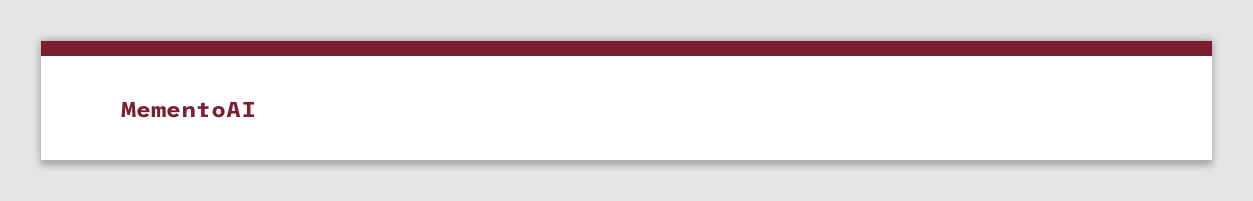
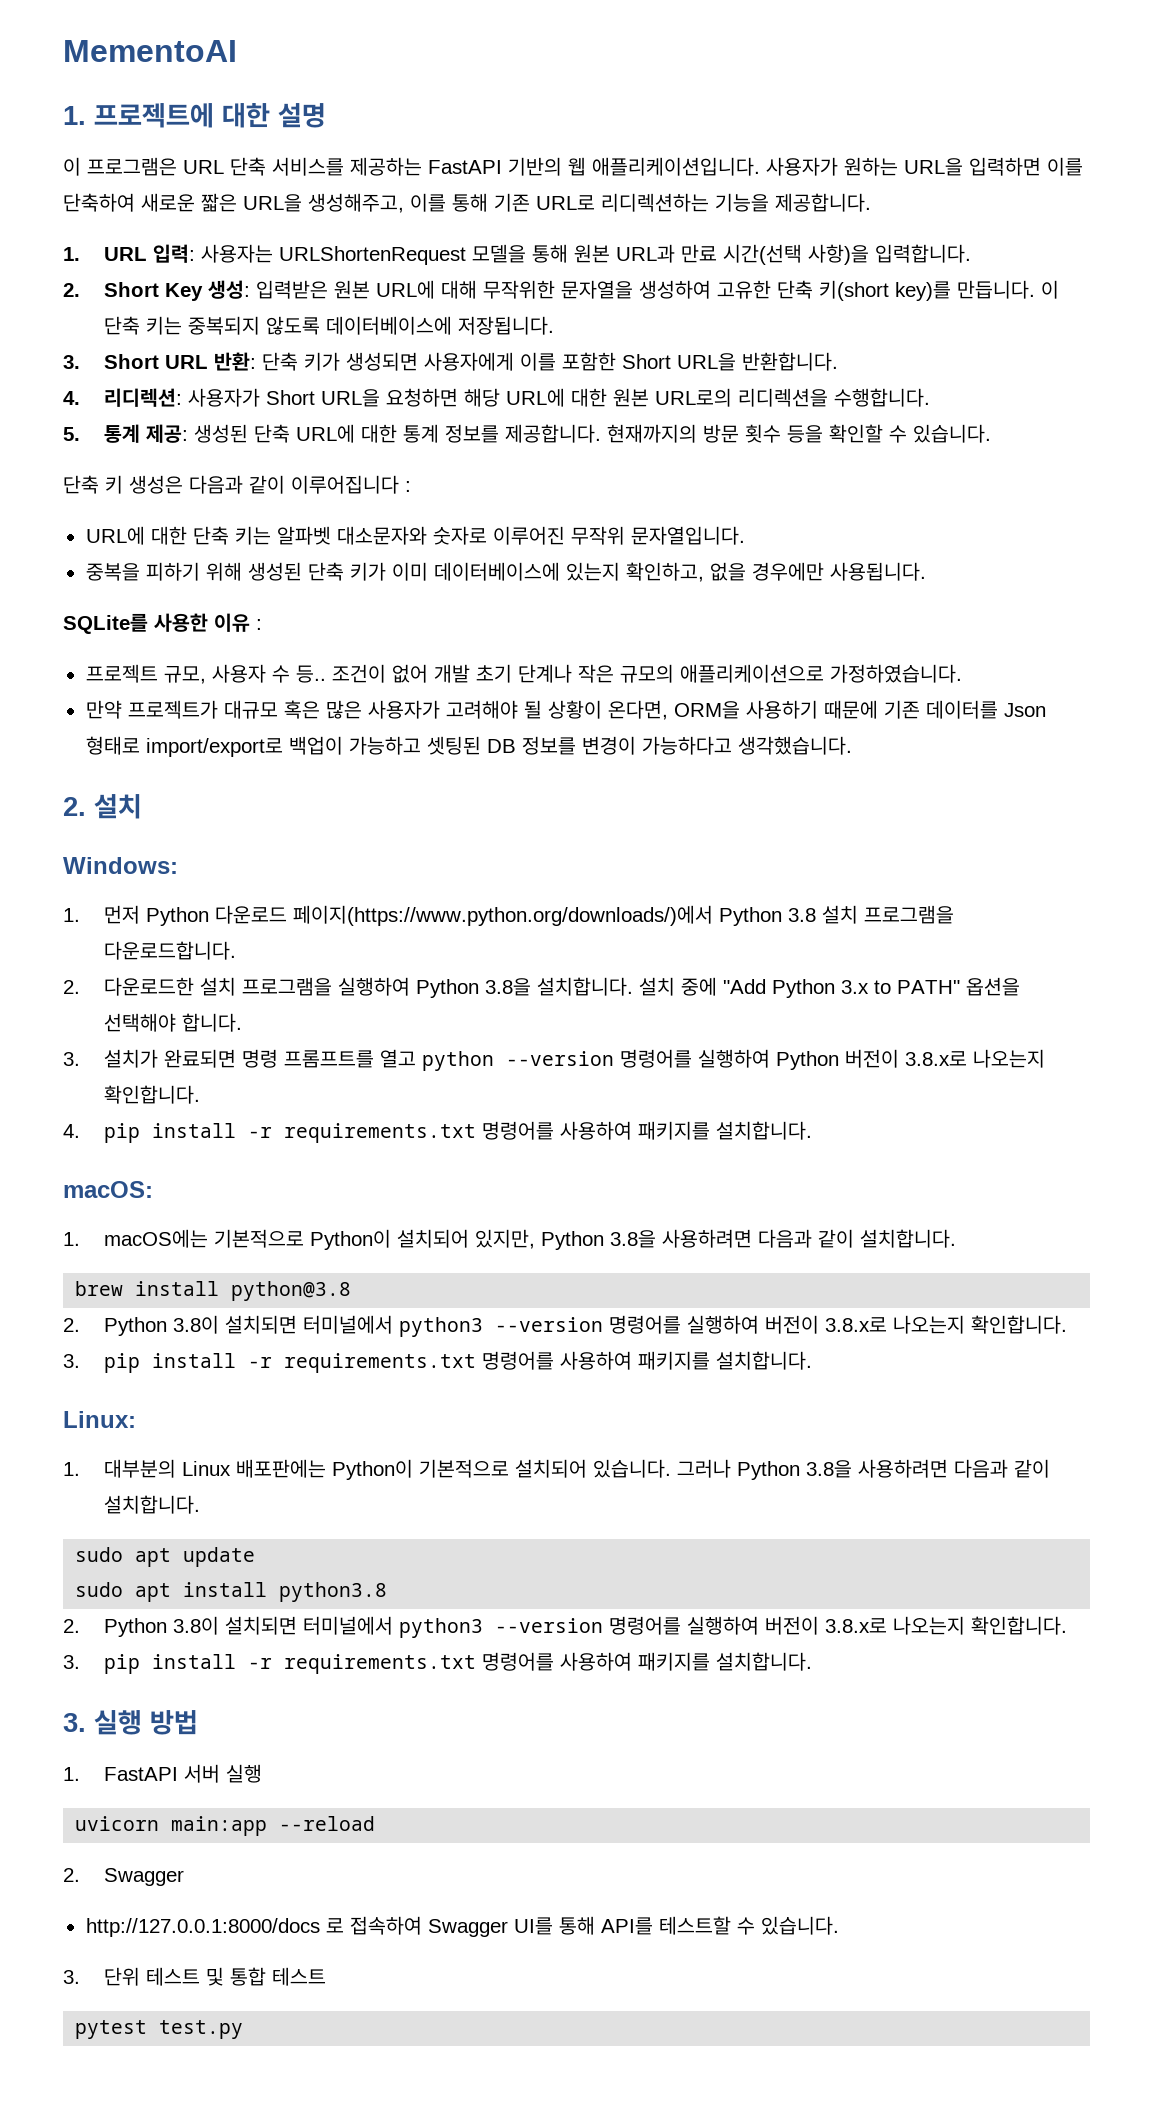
+ 1. 프로젝트에 대한 설명
+ 이 프로그램은 URL 단축 서비스를 제공하는 FastAPI 기반의 웹 애플리케이션입니다. 사용자가 원하는 URL을 입력하면 이를 단축하여 새로운 짧은 URL을 생성해주고, 이를 통해 기존 URL로 리디렉션하는 기능을 제공합니다.
+ 1. URL 입력: 사용자는 URLShortenRequest 모델을 통해 원본 URL과 만료 시간(선택 사항)을 입력합니다.
+ 2. Short Key 생성: 입력받은 원본 URL에 대해 무작위한 문자열을 생성하여 고유한 단축 키(short key)를 만듭니다. 이 단축 키는 중복되지 않도록 데이터베이스에 저장됩니다.
+ 3. Short URL 반환: 단축 키가 생성되면 사용자에게 이를 포함한 Short URL을 반환합니다.
+ 4. 리디렉션: 사용자가 Short URL을 요청하면 해당 URL에 대한 원본 URL로의 리디렉션을 수행합니다.
+ 5. 통계 제공: 생성된 단축 URL에 대한 통계 정보를 제공합니다. 현재까지의 방문 횟수 등을 확인할 수 있습니다.
+ 단축 키 생성은 다음과 같이 이루어집니다 :
+ URL에 대한 단축 키는 알파벳 대소문자와 숫자로 이루어진 무작위 문자열입니다.
+ 중복을 피하기 위해 생성된 단축 키가 이미 데이터베이스에 있는지 확인하고, 없을 경우에만 사용됩니다.
+ SQLite를 사용한 이유 :
+ 프로젝트 규모, 사용자 수 등.. 조건이 없어 개발 초기 단계나 작은 규모의 애플리케이션으로 가정하였습니다.
+ 만약 프로젝트가 대규모 혹은 많은 사용자가 고려해야 될 상황이 온다면, ORM을 사용하기 때문에 기존 데이터를 Json 형태로 import/export로 백업이 가능하고 셋팅된 DB 정보를 변경이 가능하다고 생각했습니다.
+ 2. 설치
+ Windows:
+ 1. 먼저 Python 다운로드 페이지(https://www.python.org/downloads/)에서 Python 3.8 설치 프로그램을 다운로드합니다.
+ 2. 다운로드한 설치 프로그램을 실행하여 Python 3.8을 설치합니다. 설치 중에 "Add Python 3.x to PATH" 옵션을 선택해야 합니다.
+ 3. 설치가 완료되면 명령 프롬프트를 열고 python --version 명령어를 실행하여 Python 버전이 3.8.x로 나오는지 확인합니다.
+ 4. pip install -r requirements.txt 명령어를 사용하여 패키지를 설치합니다.
+ macOS:
+ 1. macOS에는 기본적으로 Python이 설치되어 있지만, Python 3.8을 사용하려면 다음과 같이 설치합니다.
+ brew install python@3.8
+ 2. Python 3.8이 설치되면 터미널에서 python3 --version 명령어를 실행하여 버전이 3.8.x로 나오는지 확인합니다.
+ 3. pip install -r requirements.txt 명령어를 사용하여 패키지를 설치합니다.
+ Linux:
+ 1. 대부분의 Linux 배포판에는 Python이 기본적으로 설치되어 있습니다. 그러나 Python 3.8을 사용하려면 다음과 같이 설치합니다.
+ sudo apt update
+ sudo apt install python3.8
+ 2. Python 3.8이 설치되면 터미널에서 python3 --version 명령어를 실행하여 버전이 3.8.x로 나오는지 확인합니다.
+ 3. pip install -r requirements.txt 명령어를 사용하여 패키지를 설치합니다.
+ 3. 실행 방법
+ 1. FastAPI 서버 실행
+ uvicorn main:app --reload
+ 2. Swagger
+ http://127.0.0.1:8000/docs 로 접속하여 Swagger UI를 통해 API를 테스트할 수 있습니다.
+ 3. 단위 테스트 및 통합 테스트
+ pytest test.py

